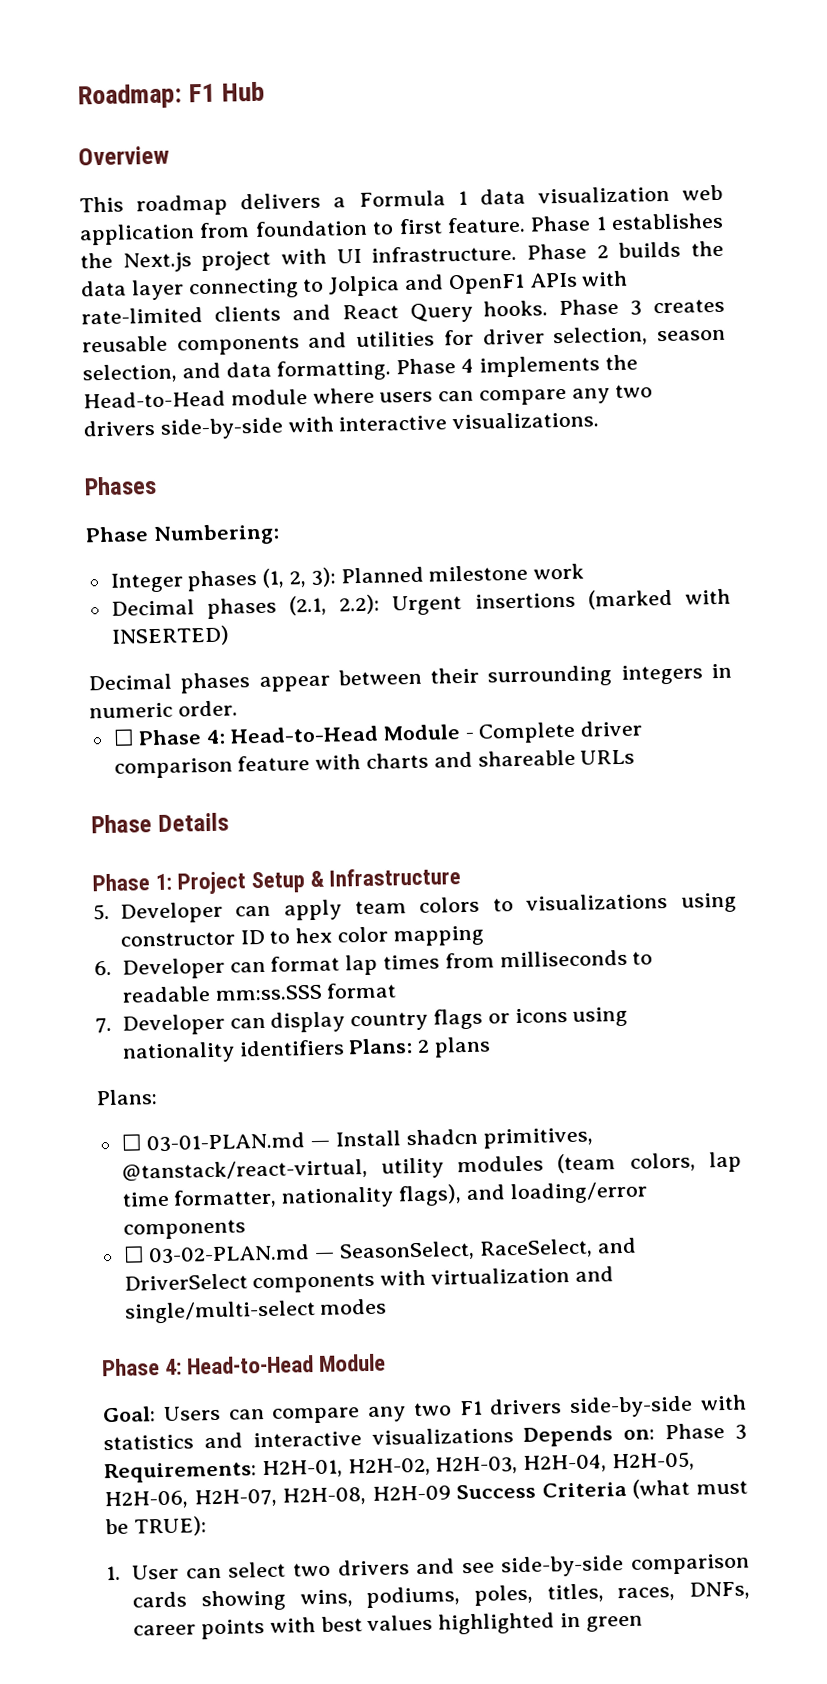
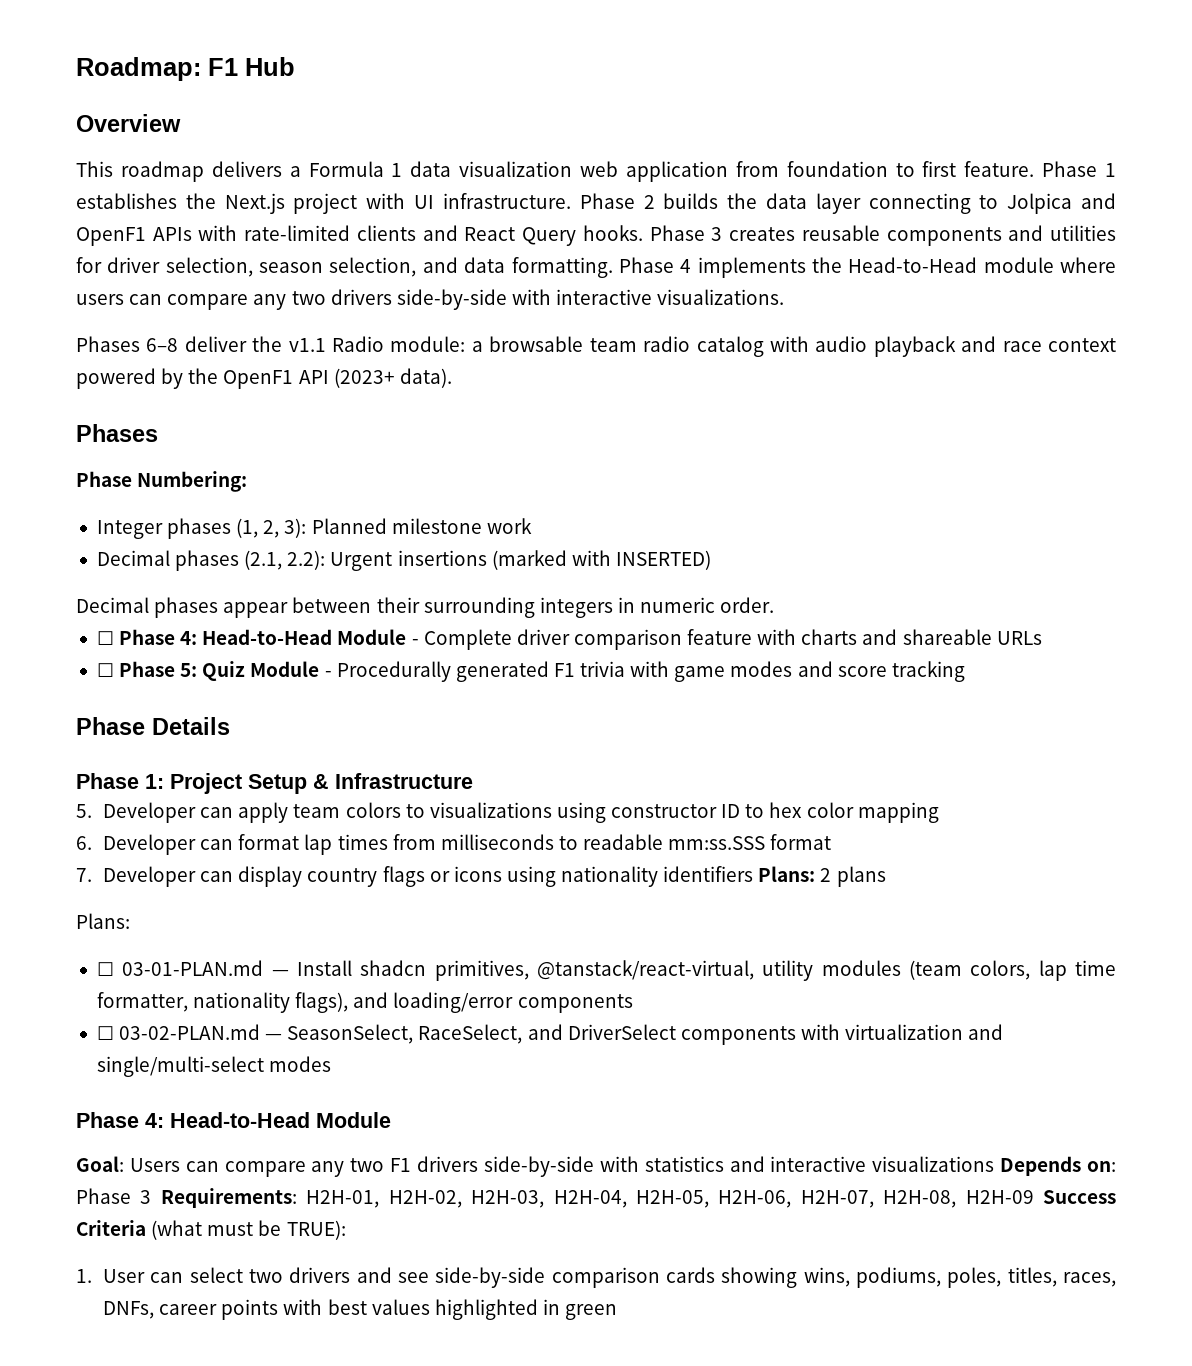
+ Phases 6–8 deliver the v1.1 Radio module: a browsable team radio catalog with audio playback and race context powered by the OpenF1 API (2023+ data).
+ ☐ Phase 5: Quiz Module - Procedurally generated F1 trivia with game modes and score tracking

